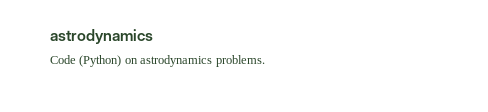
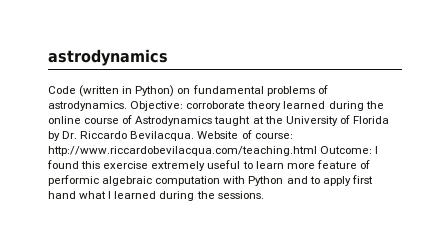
- Code (Python) on astrodynamics problems.
+ Code (written in Python) on fundamental problems of astrodynamics. Objective: corroborate theory learned during the online course of Astrodynamics taught at the University of Florida by Dr. Riccardo Bevilacqua. Website of course: http://www.riccardobevilacqua.com/teaching.html Outcome: I found this exercise extremely useful to learn more feature of performic algebraic computation with Python and to apply first hand what I learned during the sessions.

